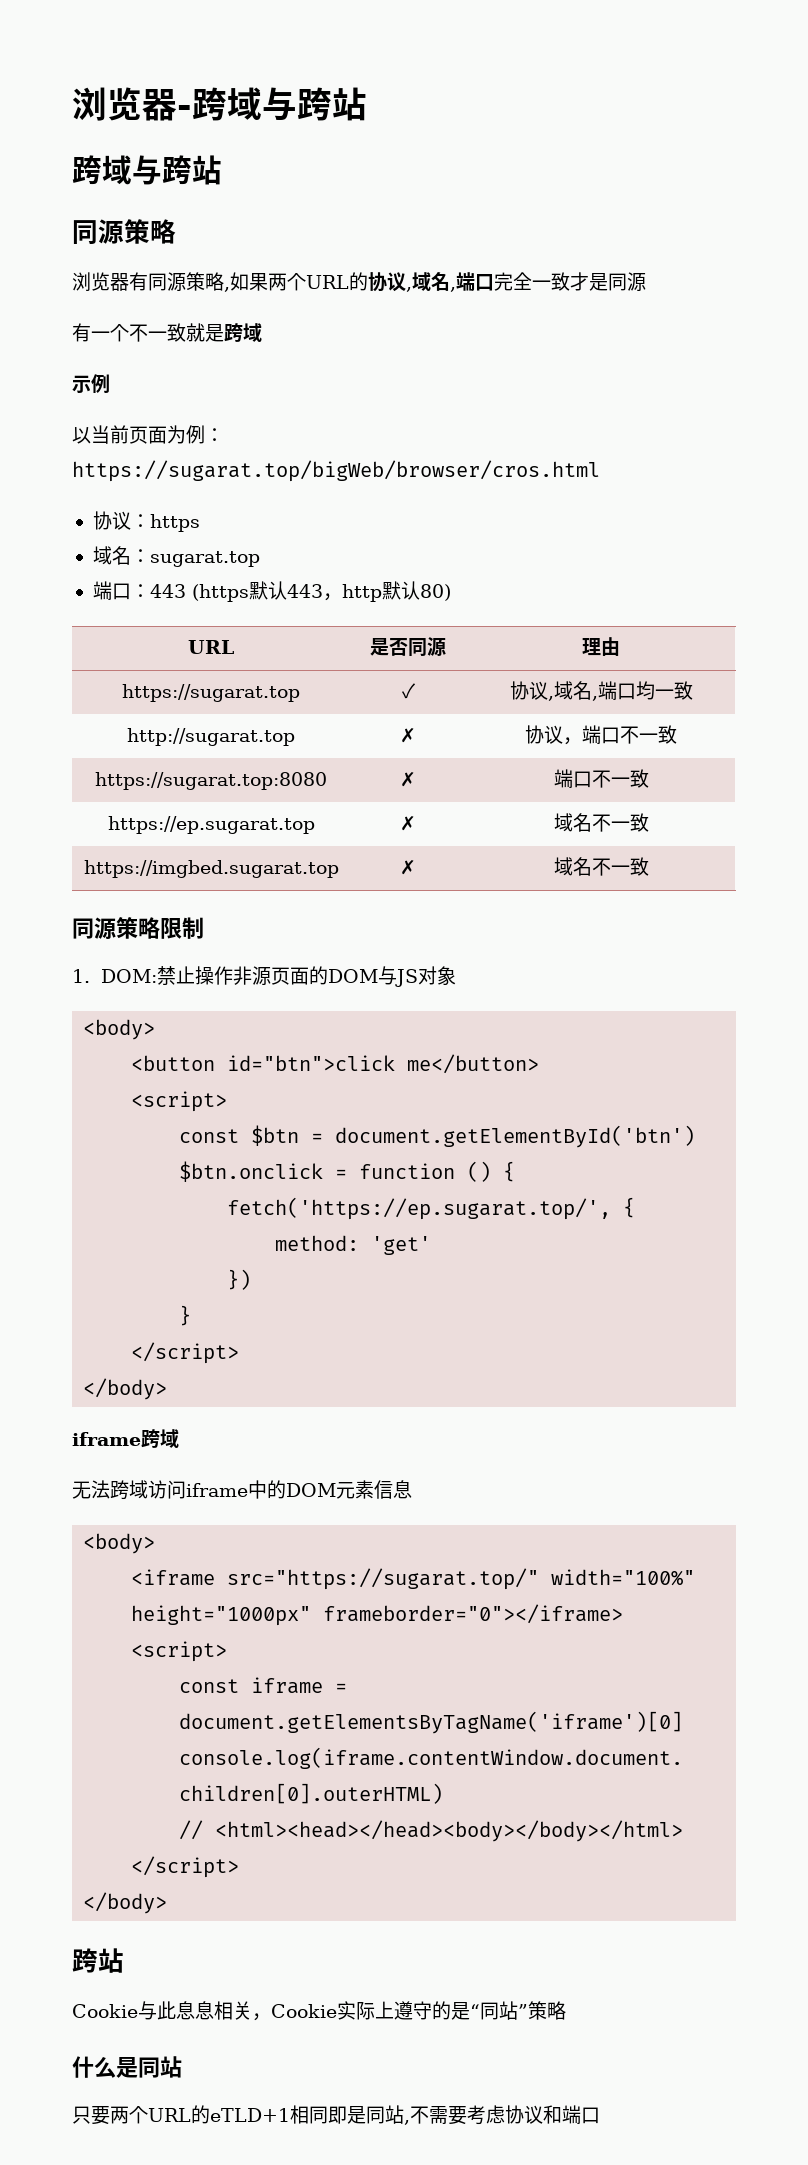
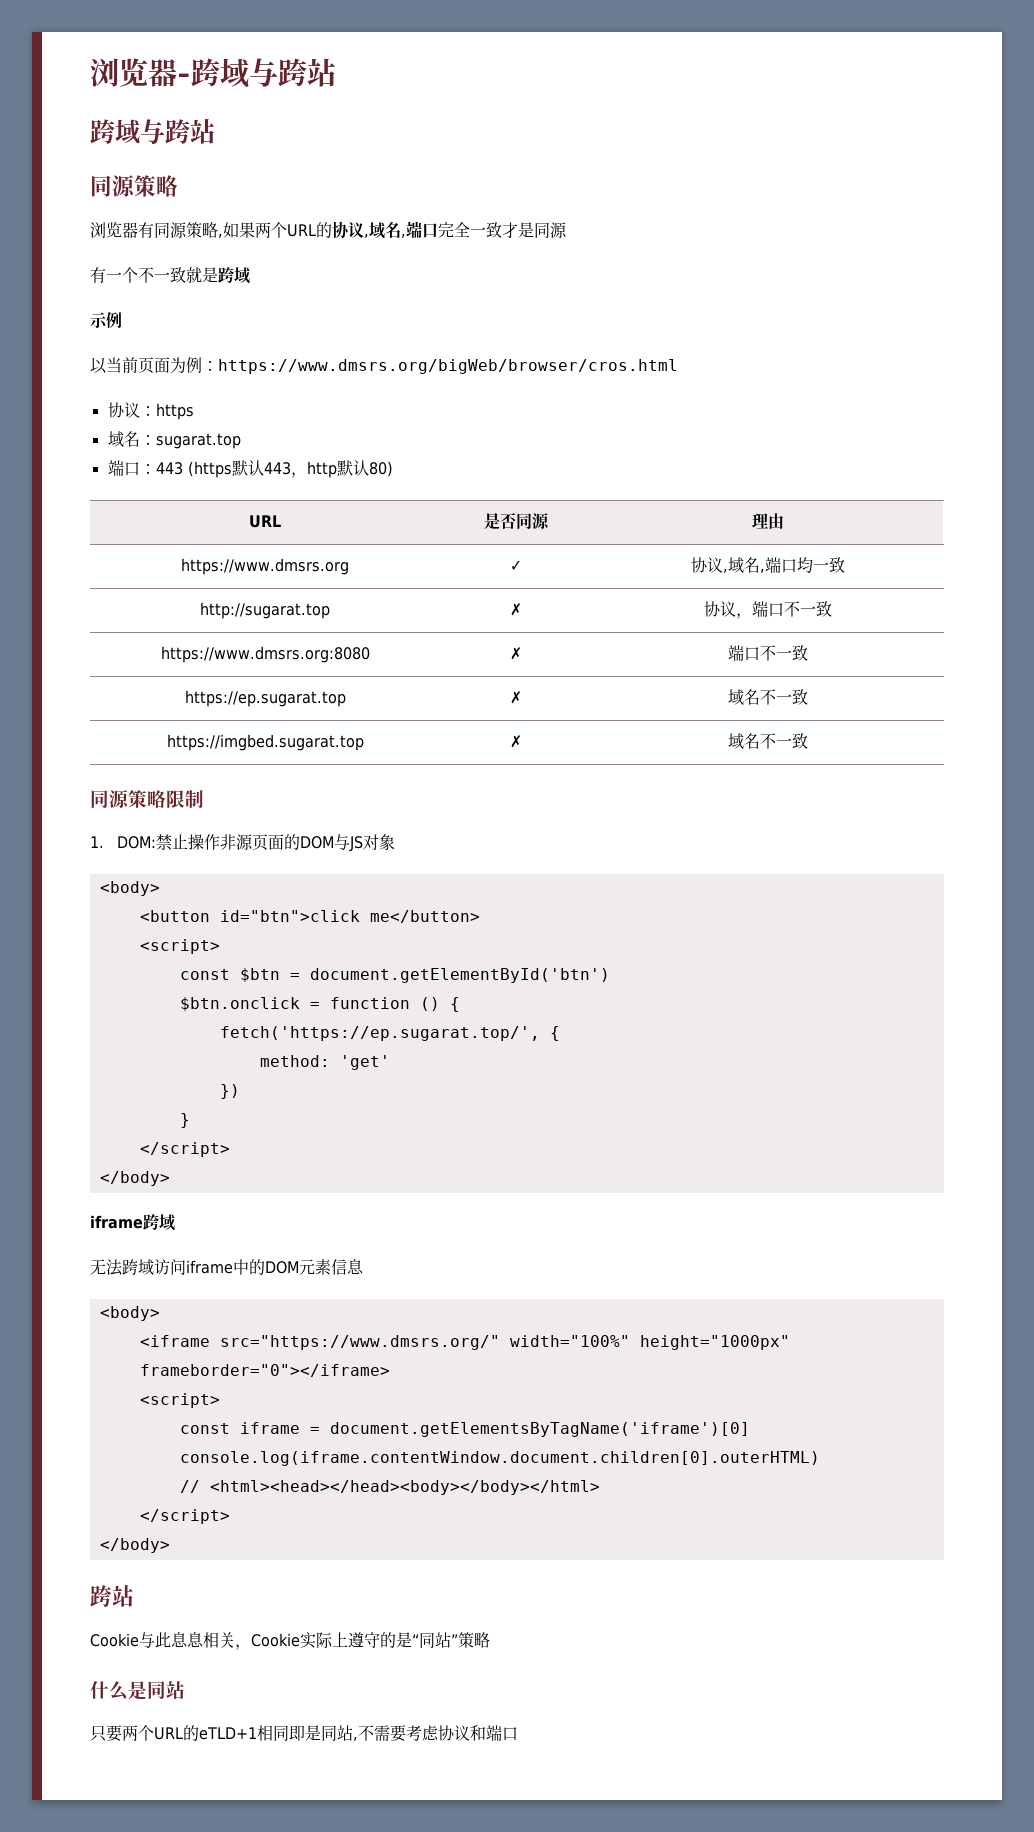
- 以当前页面为例：https://sugarat.top/bigWeb/browser/cros.html
+ 以当前页面为例：https://www.dmsrs.org/bigWeb/browser/cros.html
- https://sugarat.top | ✓ | 协议,域名,端口均一致
+ https://www.dmsrs.org | ✓ | 协议,域名,端口均一致
- https://sugarat.top:8080 | ✗ | 端口不一致
+ https://www.dmsrs.org:8080 | ✗ | 端口不一致
- <iframe src="https://sugarat.top/" width="100%" height="1000px" frameborder="0"></iframe>
+ <iframe src="https://www.dmsrs.org/" width="100%" height="1000px" frameborder="0"></iframe>

